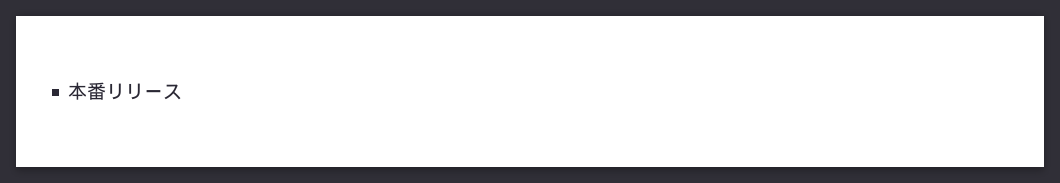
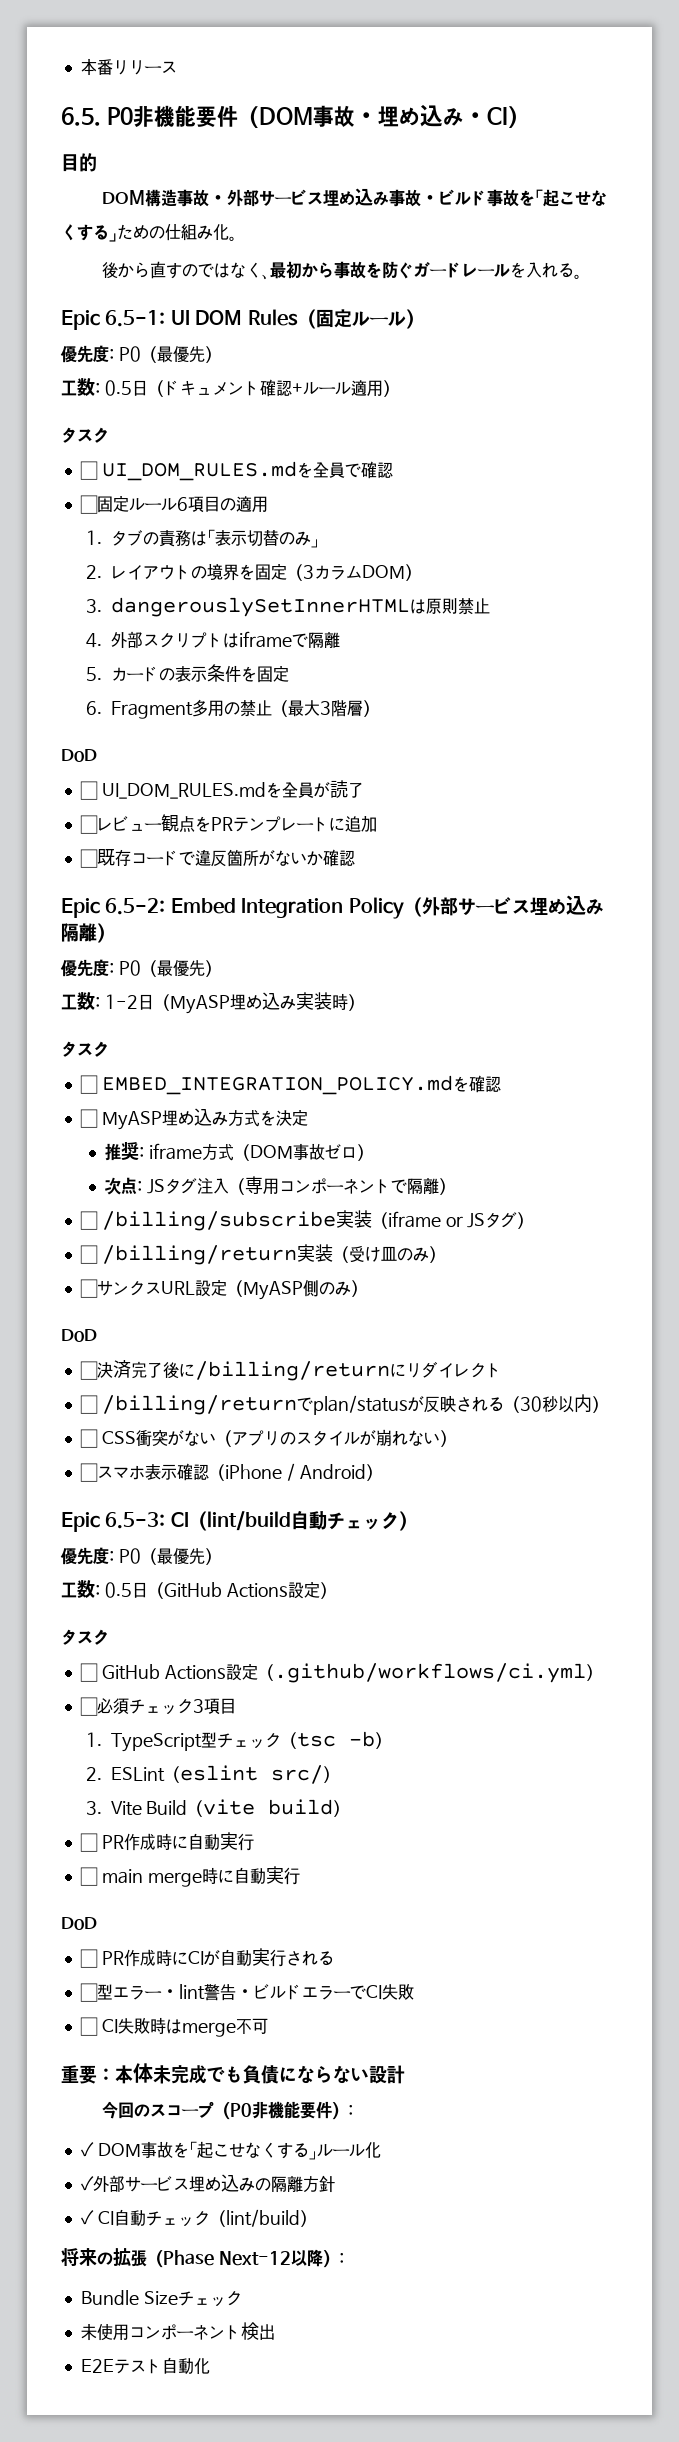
+ 6.5. P0非機能要件（DOM事故・埋め込み・CI）
+ 目的
+ DOM構造事故・外部サービス埋め込み事故・ビルド事故を「起こせなくする」ための仕組み化。
+ 後から直すのではなく、最初から事故を防ぐガードレールを入れる。
+ Epic 6.5-1: UI DOM Rules（固定ルール）
+ 優先度: P0（最優先）
+ 工数: 0.5日（ドキュメント確認+ルール適用）
+ タスク
+ ☐ UI_DOM_RULES.mdを全員で確認
+ ☐固定ルール6項目の適用
+ 1.タブの責務は「表示切替のみ」
+ 2.レイアウトの境界を固定（3カラムDOM）
+ 3. dangerouslySetInnerHTMLは原則禁止
+ 4.外部スクリプトはiframeで隔離
+ 5.カードの表示条件を固定
+ 6. Fragment多用の禁止（最大3階層）
+ DoD
+ ☐ UI_DOM_RULES.mdを全員が読了
+ ☐レビュー観点をPRテンプレートに追加
+ ☐既存コードで違反箇所がないか確認
+ Epic 6.5-2: Embed Integration Policy（外部サービス埋め込み隔離）
+ 優先度: P0（最優先）
+ 工数: 1-2日（MyASP埋め込み実装時）
+ タスク
+ ☐ EMBED_INTEGRATION_POLICY.mdを確認
+ ☐ MyASP埋め込み方式を決定
+ 推奨: iframe方式（DOM事故ゼロ）
+ 次点: JSタグ注入（専用コンポーネントで隔離）
+ ☐ /billing/subscribe実装（iframe or JSタグ）
+ ☐ /billing/return実装（受け皿のみ）
+ ☐サンクスURL設定（MyASP側のみ）
+ DoD
+ ☐決済完了後に/billing/returnにリダイレクト
+ ☐ /billing/returnでplan/statusが反映される（30秒以内）
+ ☐ CSS衝突がない（アプリのスタイルが崩れない）
+ ☐スマホ表示確認（iPhone / Android）
+ Epic 6.5-3: CI（lint/build自動チェック）
+ 優先度: P0（最優先）
+ 工数: 0.5日（GitHub Actions設定）
+ タスク
+ ☐ GitHub Actions設定（.github/workflows/ci.yml）
+ ☐必須チェック3項目
+ 1. TypeScript型チェック（tsc -b）
+ 2. ESLint（eslint src/）
+ 3. Vite Build（vite build）
+ ☐ PR作成時に自動実行
+ ☐ main merge時に自動実行
+ DoD
+ ☐ PR作成時にCIが自動実行される
+ ☐型エラー・lint警告・ビルドエラーでCI失敗
+ ☐ CI失敗時はmerge不可
+ 重要：本体未完成でも負債にならない設計
+ 今回のスコープ（P0非機能要件）:
+ ✓ DOM事故を「起こせなくする」ルール化
+ ✓外部サービス埋め込みの隔離方針
+ ✓ CI自動チェック（lint/build）
+ 将来の拡張（Phase Next-12以降）:
+ Bundle Sizeチェック
+ 未使用コンポーネント検出
+ E2Eテスト自動化

